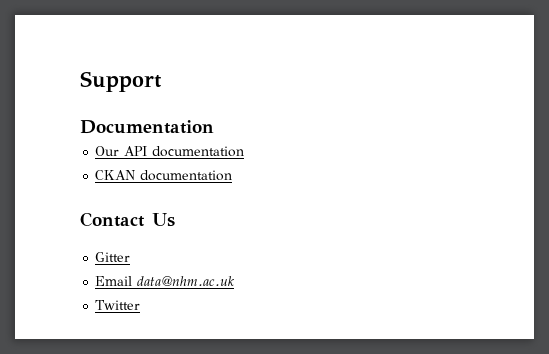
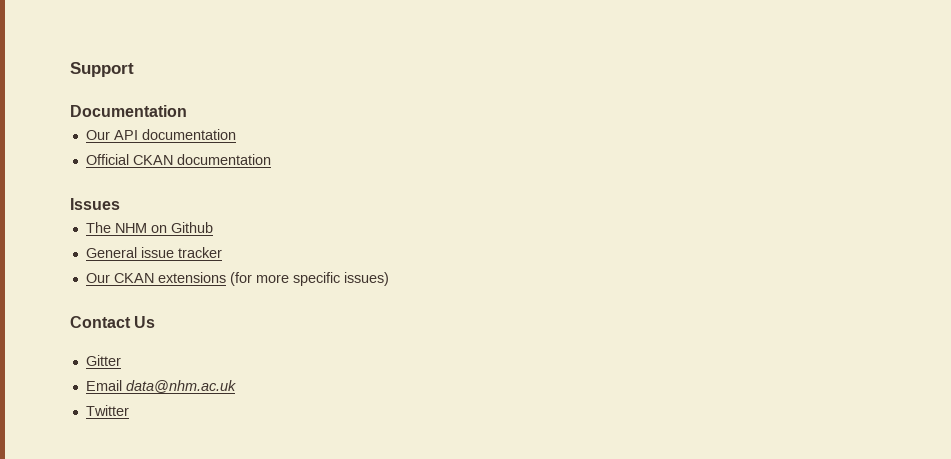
- CKAN documentation
+ Official CKAN documentation
+ Issues
+ The NHM on Github
+ General issue tracker
+ Our CKAN extensions (for more specific issues)

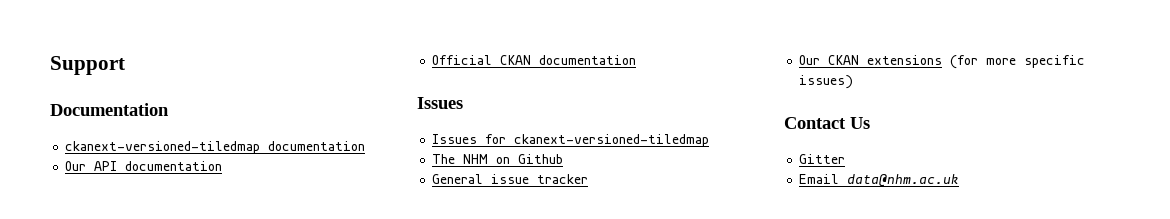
+ ckanext-versioned-tiledmap documentation
+ Issues for ckanext-versioned-tiledmap
- Twitter

